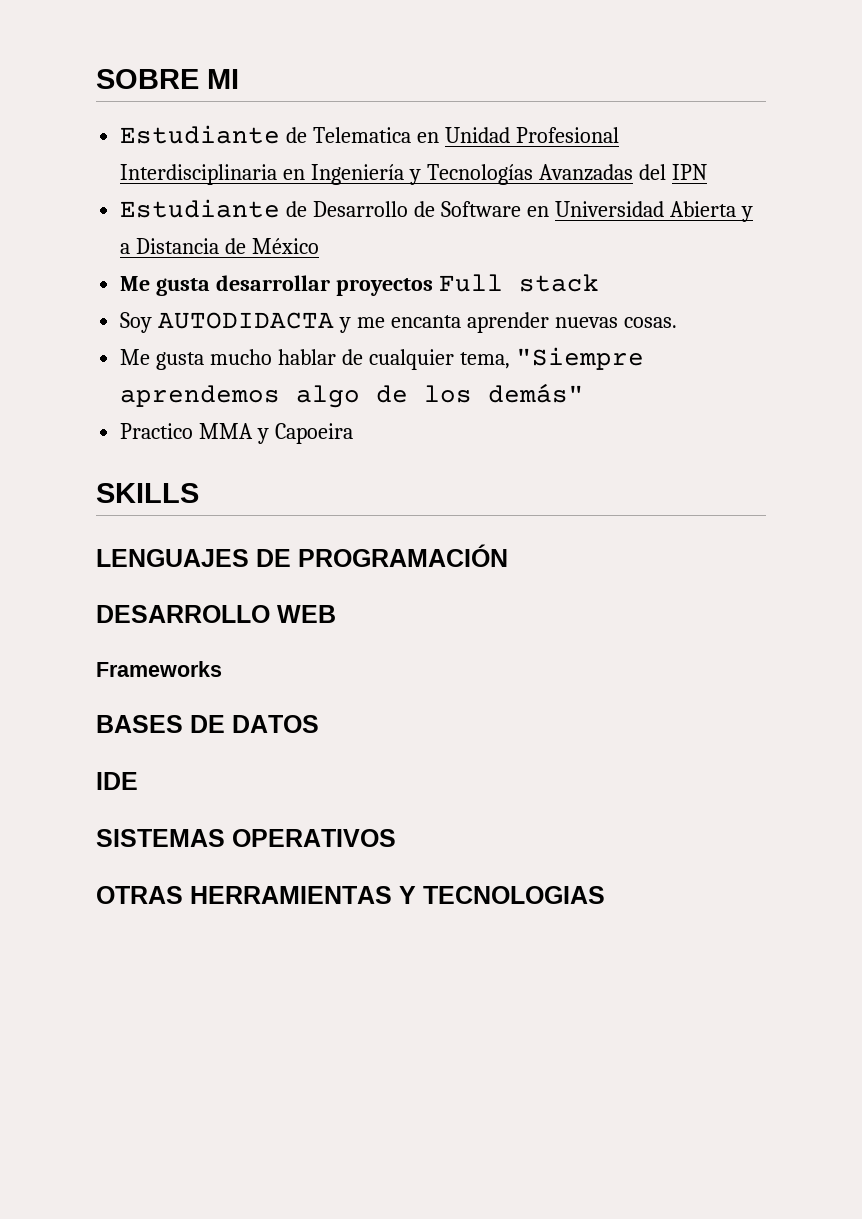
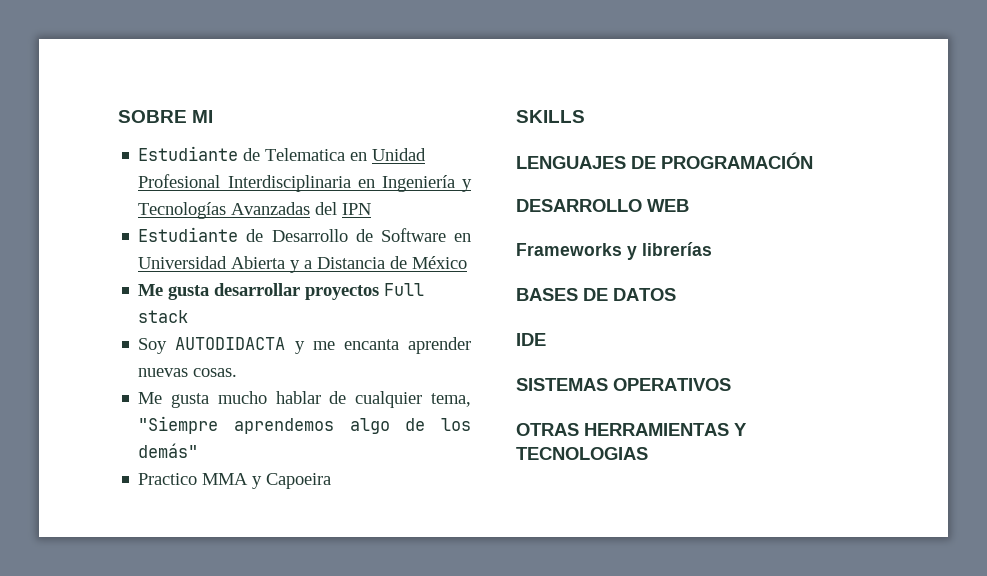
- Frameworks
+ Frameworks y librerías

